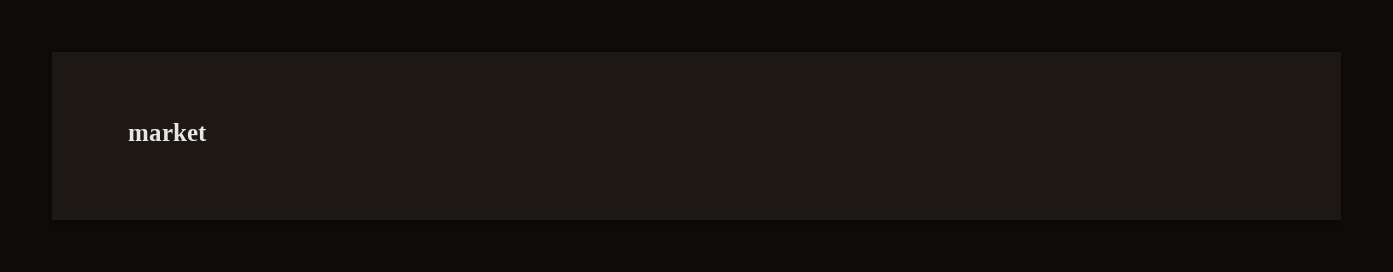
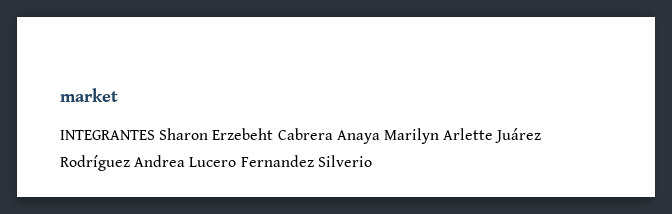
+ INTEGRANTES Sharon Erzebeht Cabrera Anaya Marilyn Arlette Juárez Rodríguez Andrea Lucero Fernandez Silverio

